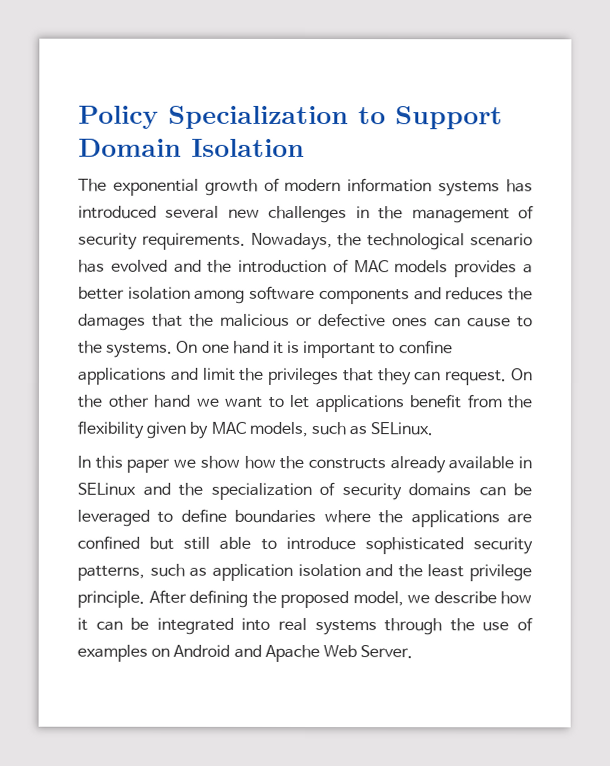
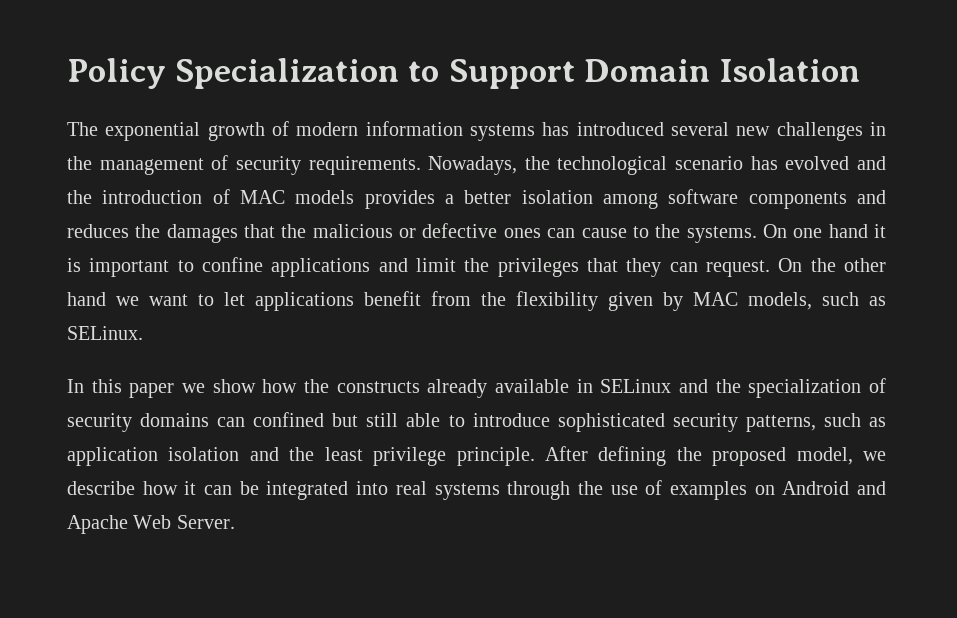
- In this paper we show how the constructs already available in SELinux and the specialization of security domains can be leveraged to define boundaries where the applications are confined but still able to introduce sophisticated security patterns, such as application isolation and the least privilege principle.
+ In this paper we show how the constructs already available in SELinux and the specialization of security domains can confined but still able to introduce sophisticated security patterns, such as application isolation and the least privilege principle.

